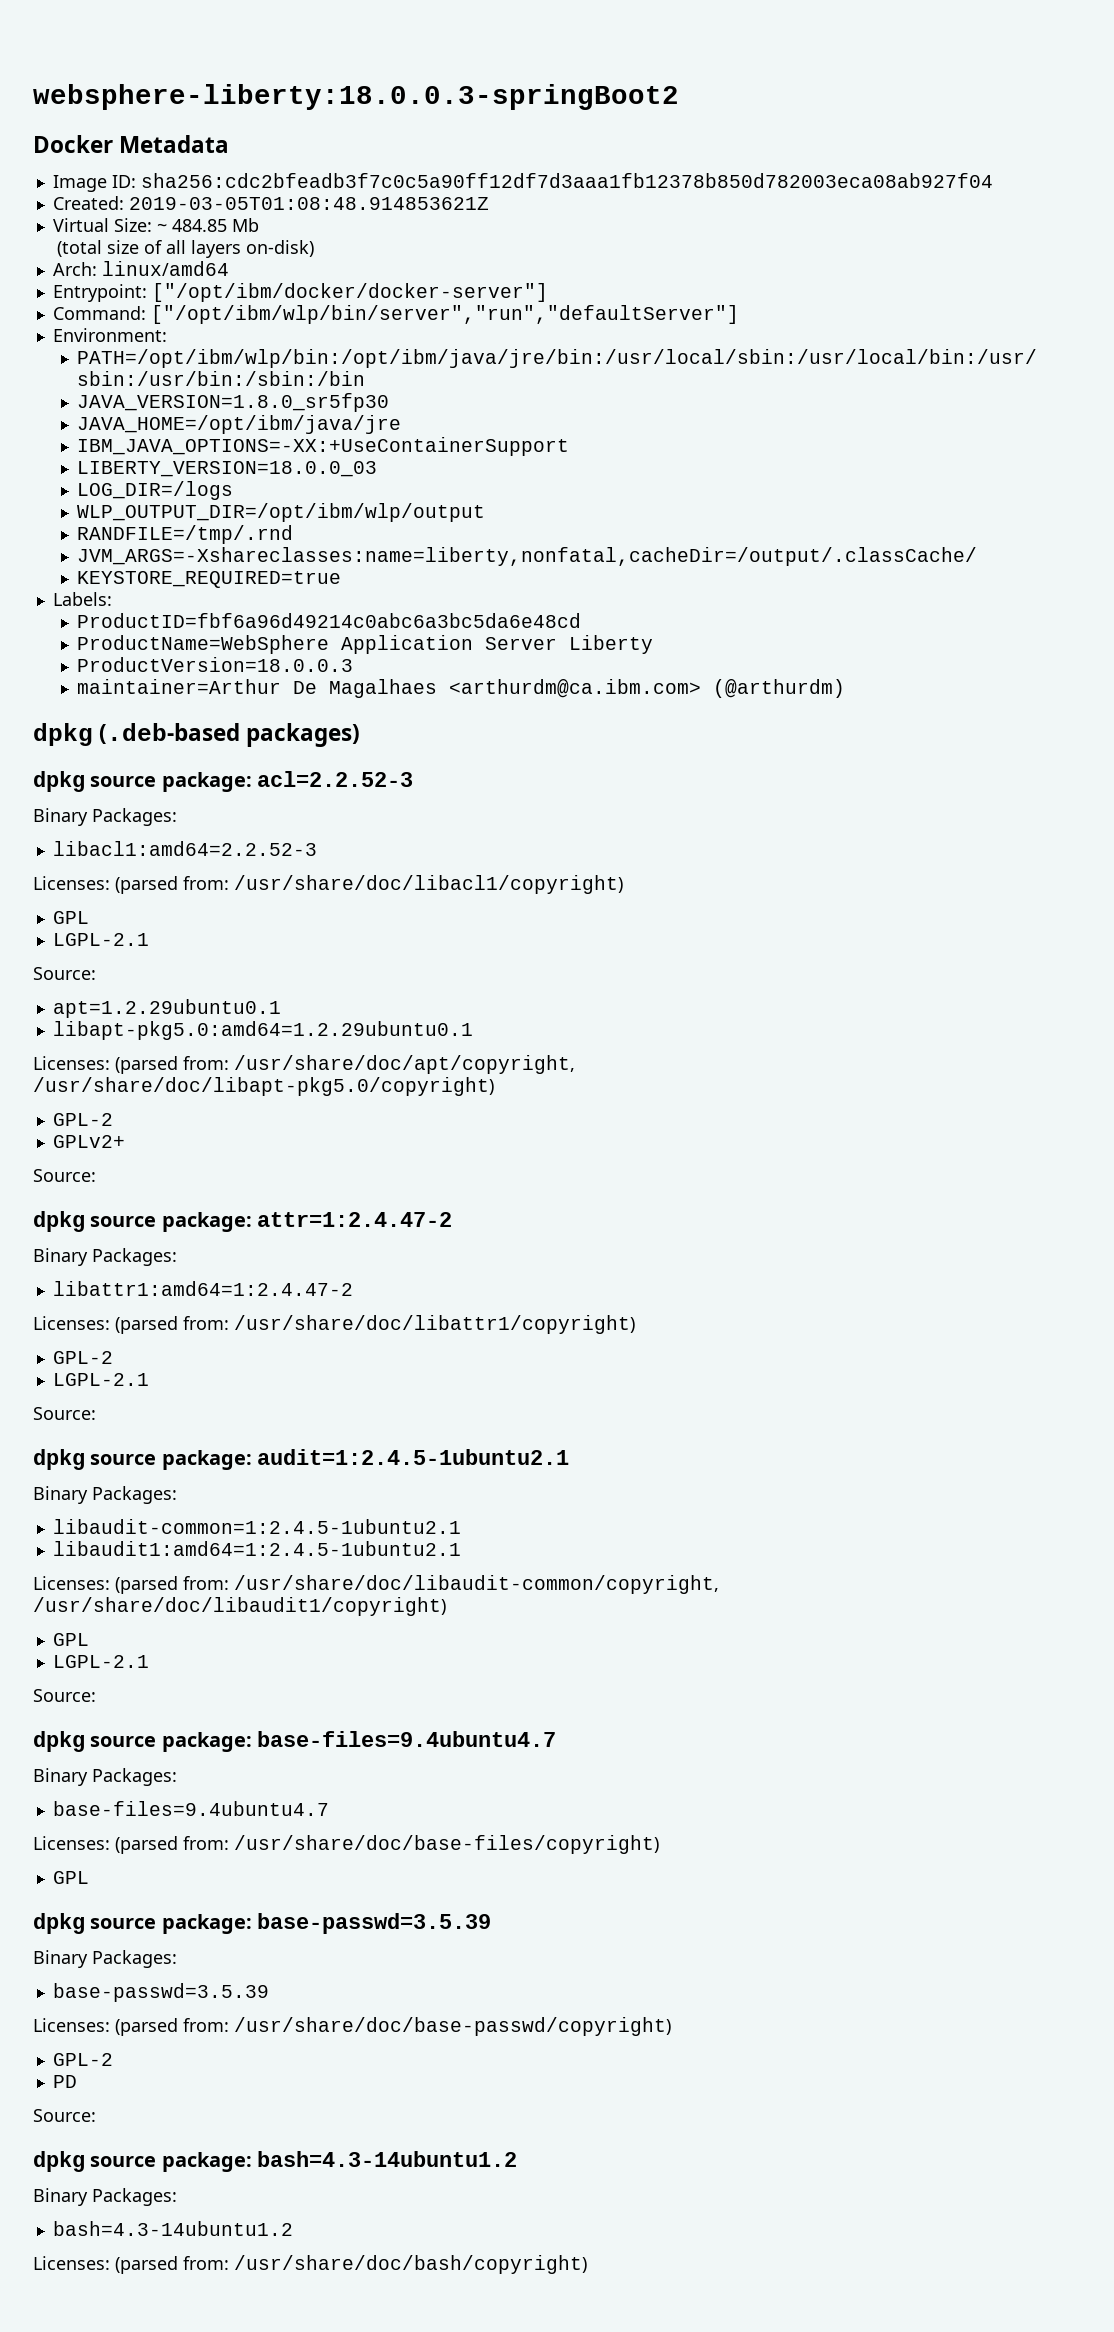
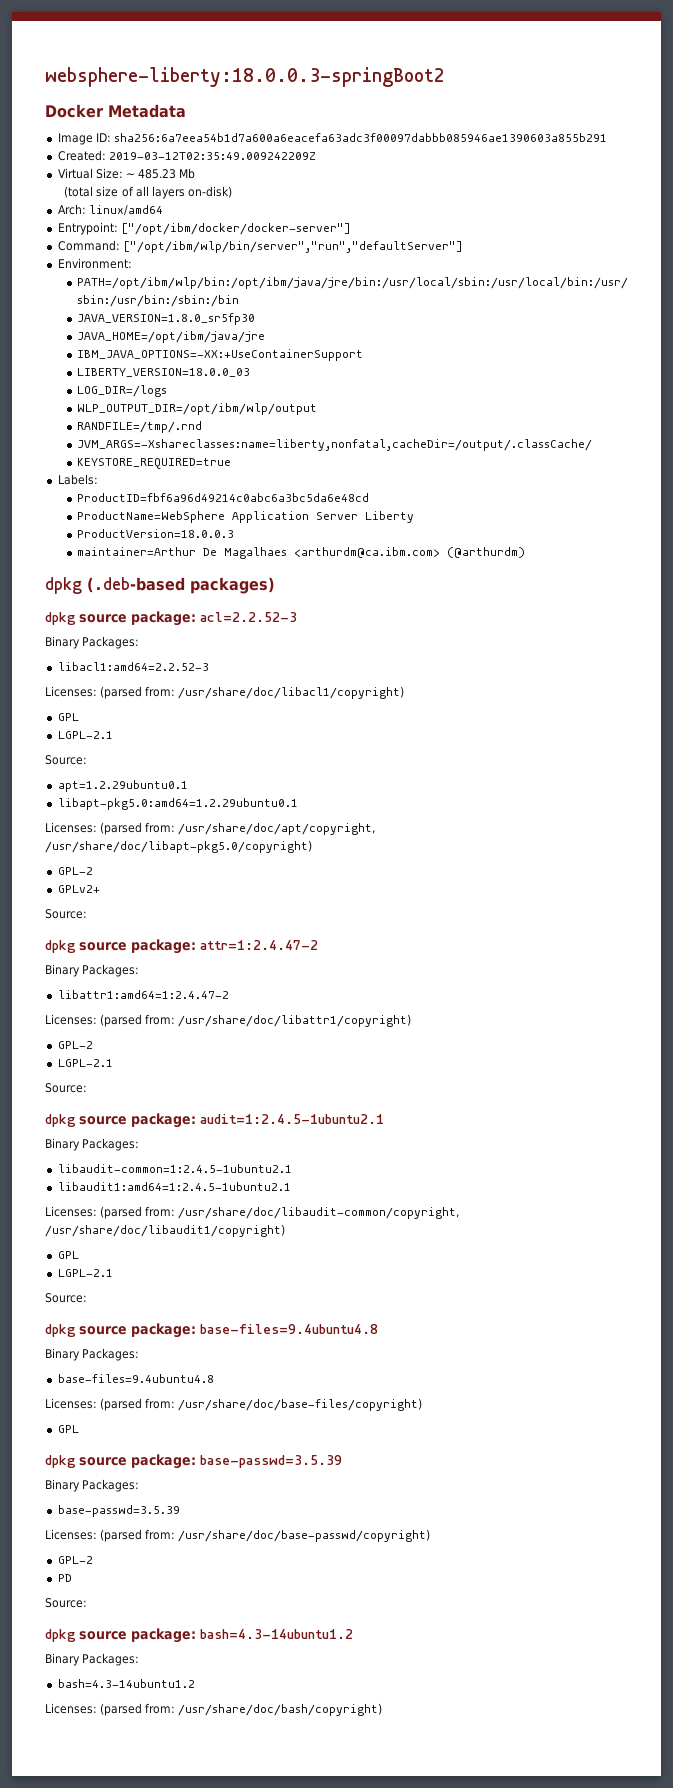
- Image ID: sha256:cdc2bfeadb3f7c0c5a90ff12df7d3aaa1fb12378b850d782003eca08ab927f04
+ Image ID: sha256:6a7eea54b1d7a600a6eacefa63adc3f00097dabbb085946ae1390603a855b291
- Created: 2019-03-05T01:08:48.914853621Z
+ Created: 2019-03-12T02:35:49.009242209Z
- Virtual Size: ~ 484.85 Mb
+ Virtual Size: ~ 485.23 Mb
- dpkg source package: base-files=9.4ubuntu4.7
+ dpkg source package: base-files=9.4ubuntu4.8
  Binary Packages:
- base-files=9.4ubuntu4.7
+ base-files=9.4ubuntu4.8

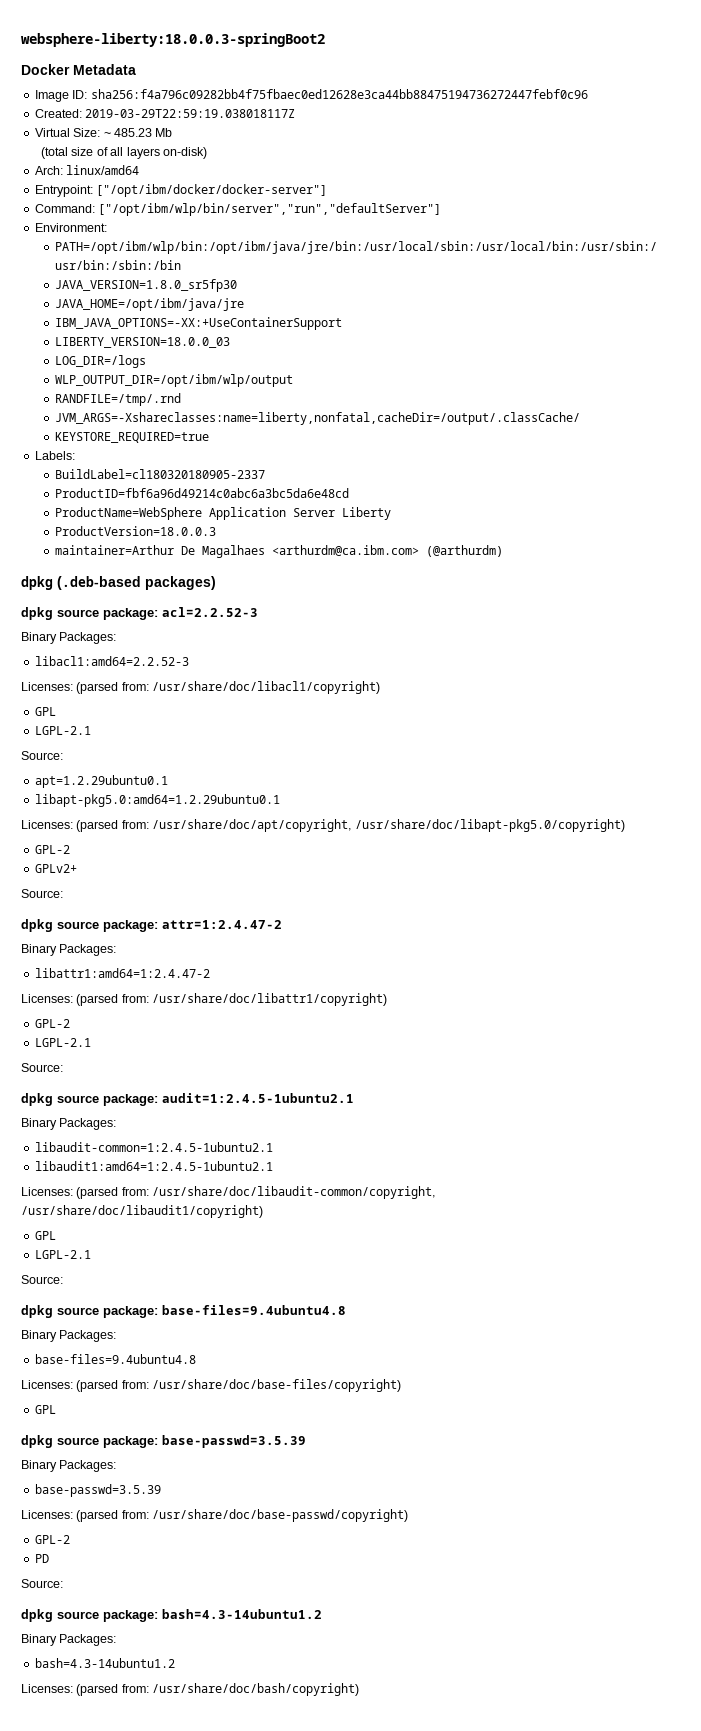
- Image ID: sha256:6a7eea54b1d7a600a6eacefa63adc3f00097dabbb085946ae1390603a855b291
+ Image ID: sha256:f4a796c09282bb4f75fbaec0ed12628e3ca44bb88475194736272447febf0c96
- Created: 2019-03-12T02:35:49.009242209Z
+ Created: 2019-03-29T22:59:19.038018117Z
+ BuildLabel=cl180320180905-2337

